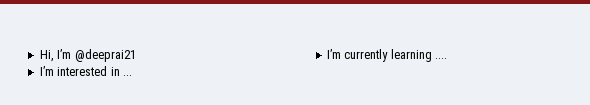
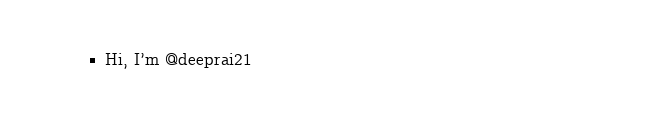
- I’m interested in ...
- I’m currently learning ....

